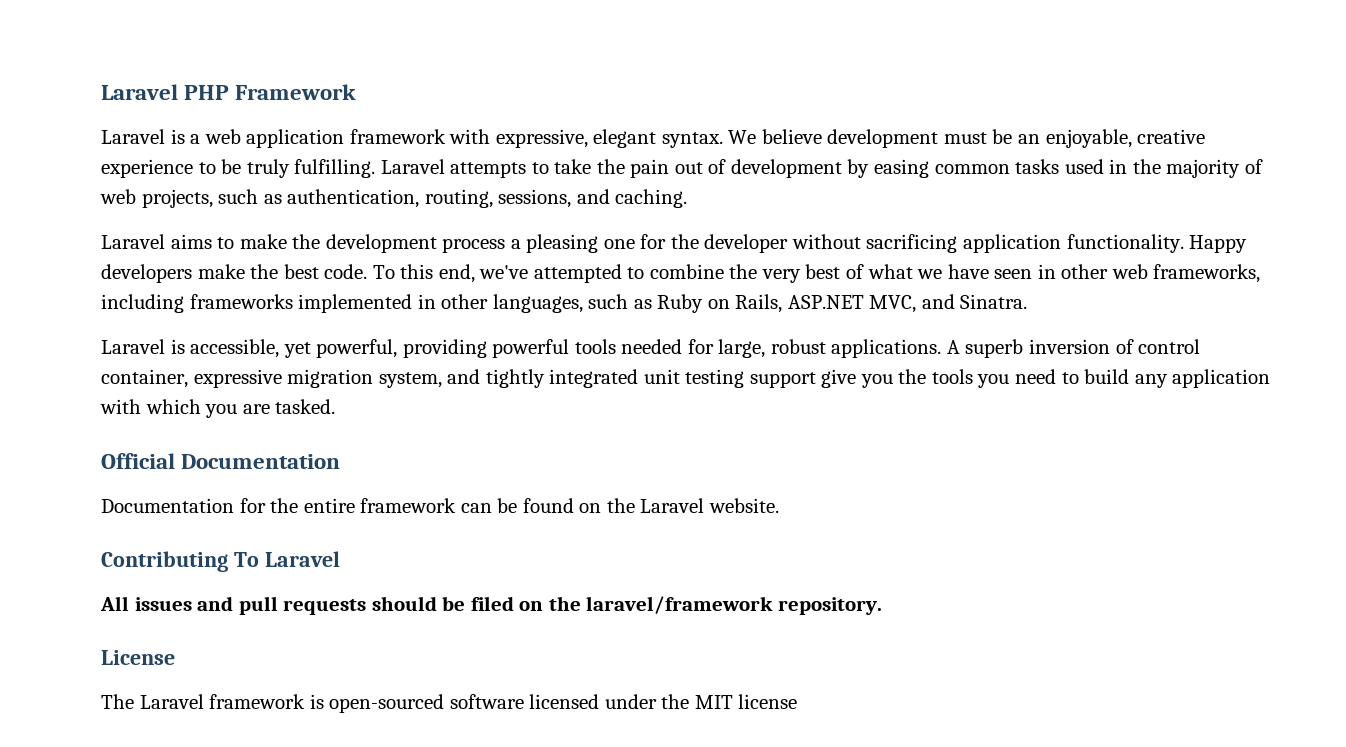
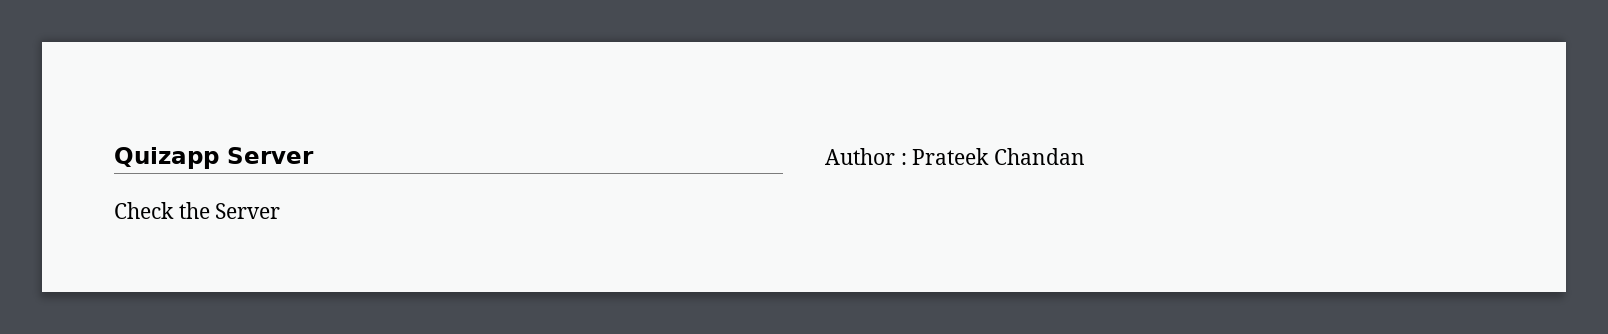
- Laravel PHP Framework
- Laravel is a web application framework with expressive, elegant syntax. We believe development must be an enjoyable, creative experience to be truly fulfilling. Laravel attempts to take the pain out of development by easing common tasks used in the majority of web projects, such as authentication, routing, sessions, and caching.
- Laravel aims to make the development process a pleasing one for the developer without sacrificing application functionality. Happy developers make the best code. To this end, we've attempted to combine the very best of what we have seen in other web frameworks, including frameworks implemented in other languages, such as Ruby on Rails, ASP.NET MVC, and Sinatra.
- Laravel is accessible, yet powerful, providing powerful tools needed for large, robust applications. A superb inversion of control container, expressive migration system, and tightly integrated unit testing support give you the tools you need to build any application with which you are tasked.
- Official Documentation
- Documentation for the entire framework can be found on the Laravel website.
- Contributing To Laravel
- All issues and pull requests should be filed on the laravel/framework repository.
- License
- The Laravel framework is open-sourced software licensed under the MIT license
+ Quizapp Server
+ Check the Server
+ Author : Prateek Chandan

